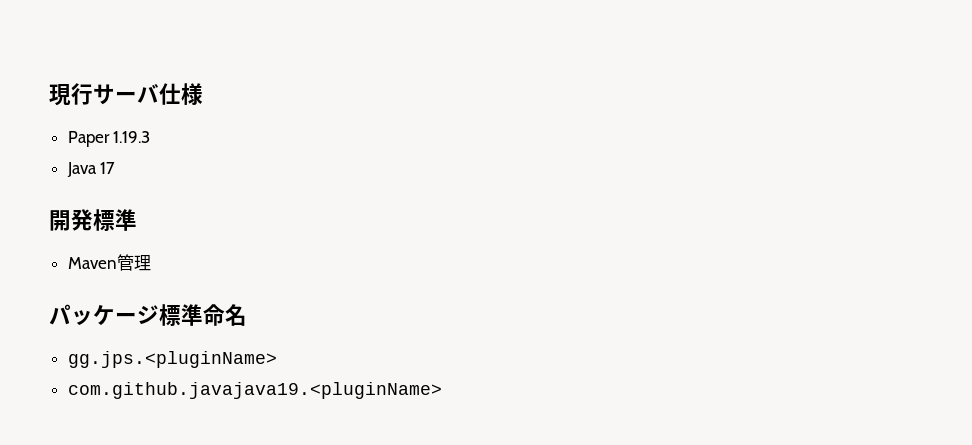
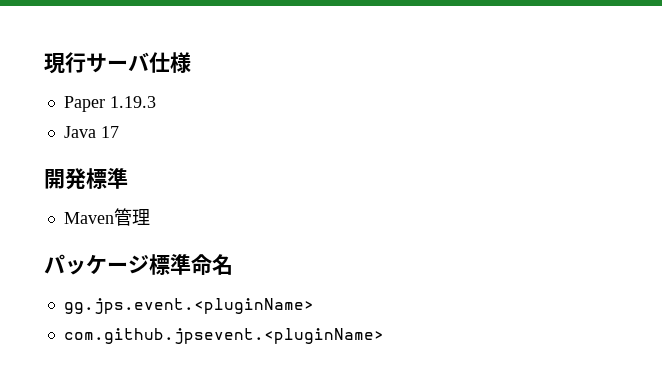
- gg.jps.<pluginName>
- com.github.javajava19.<pluginName>
+ gg.jps.event.<pluginName>
+ com.github.jpsevent.<pluginName>

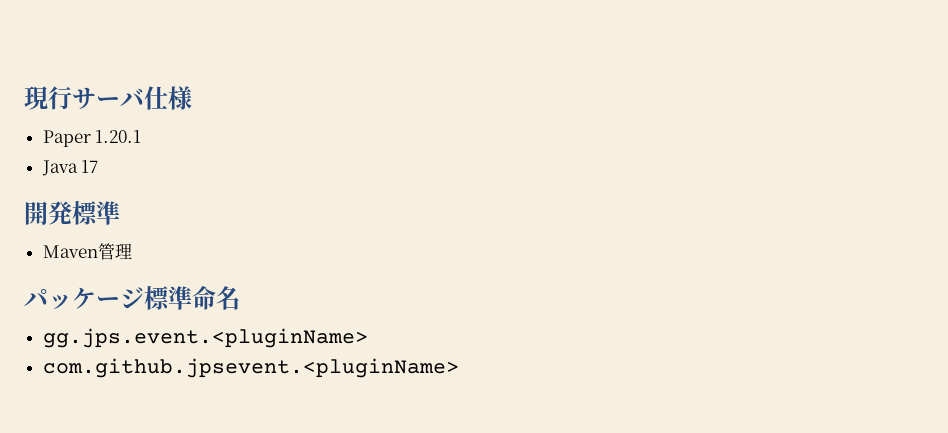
- Paper 1.19.3
+ Paper 1.20.1

